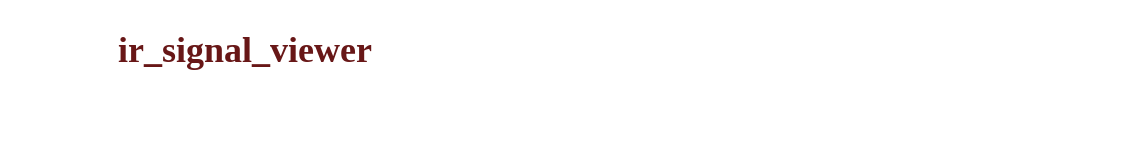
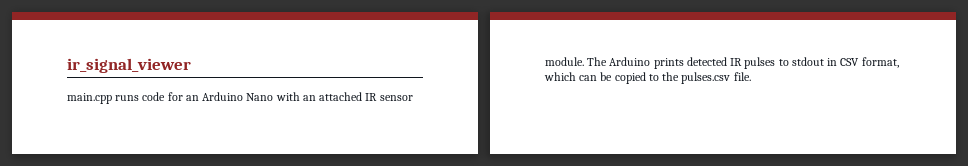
+ main.cpp runs code for an Arduino Nano with an attached IR sensor module. The Arduino prints detected IR pulses to stdout in CSV format, which can be copied to the pulses.csv file.

